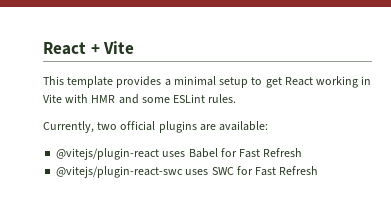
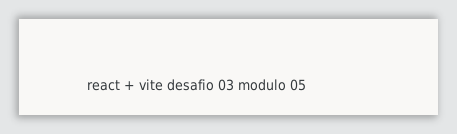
- React + Vite
- This template provides a minimal setup to get React working in Vite with HMR and some ESLint rules.
- Currently, two official plugins are available:
- @vitejs/plugin-react uses Babel for Fast Refresh
- @vitejs/plugin-react-swc uses SWC for Fast Refresh
+ react + vite desafio 03 modulo 05

